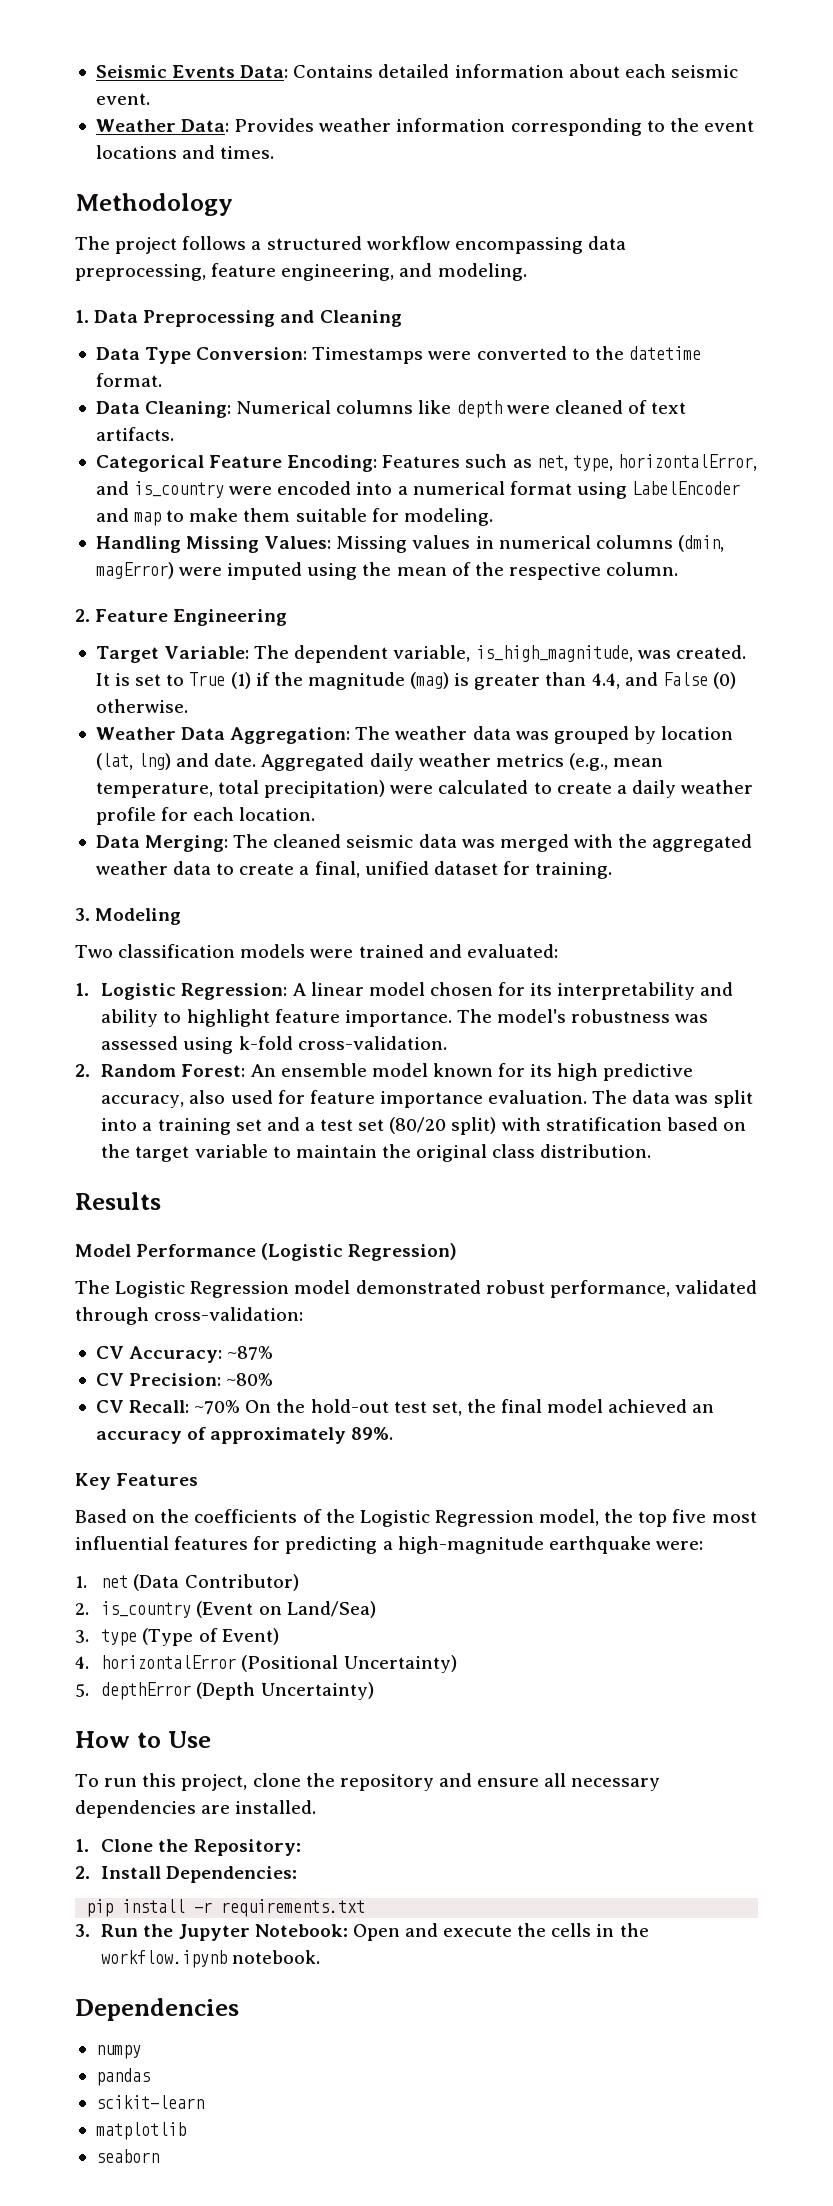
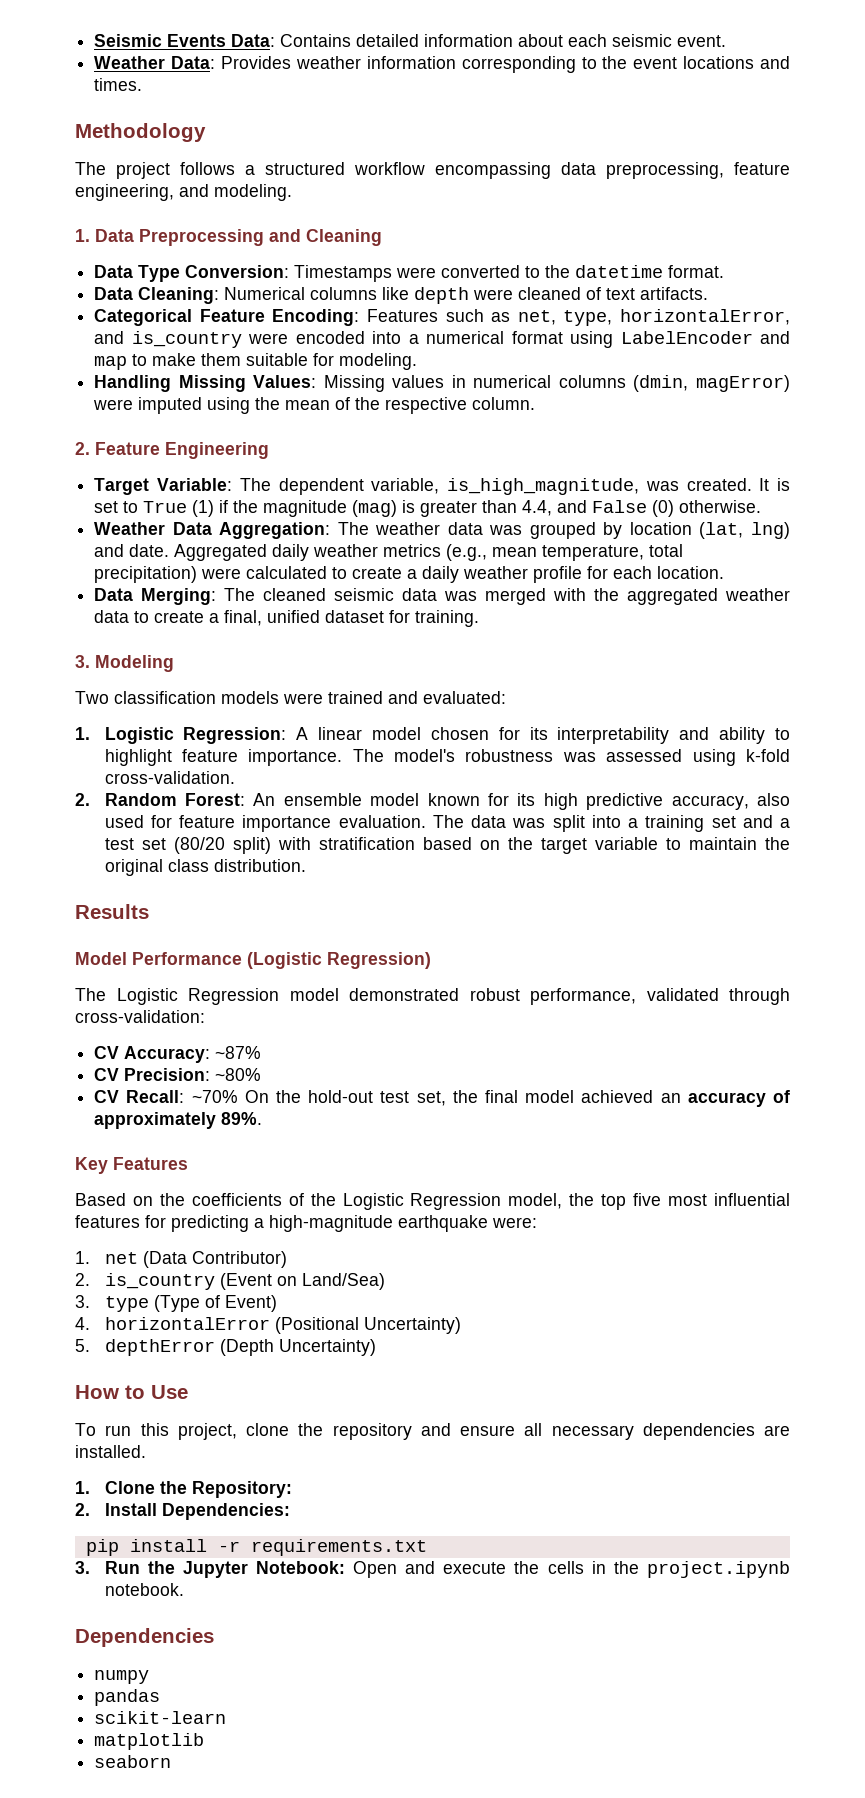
- 3. Run the Jupyter Notebook: Open and execute the cells in the workflow.ipynb notebook.
+ 3. Run the Jupyter Notebook: Open and execute the cells in the project.ipynb notebook.

